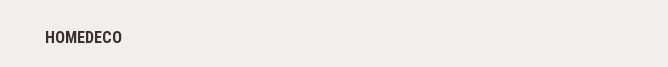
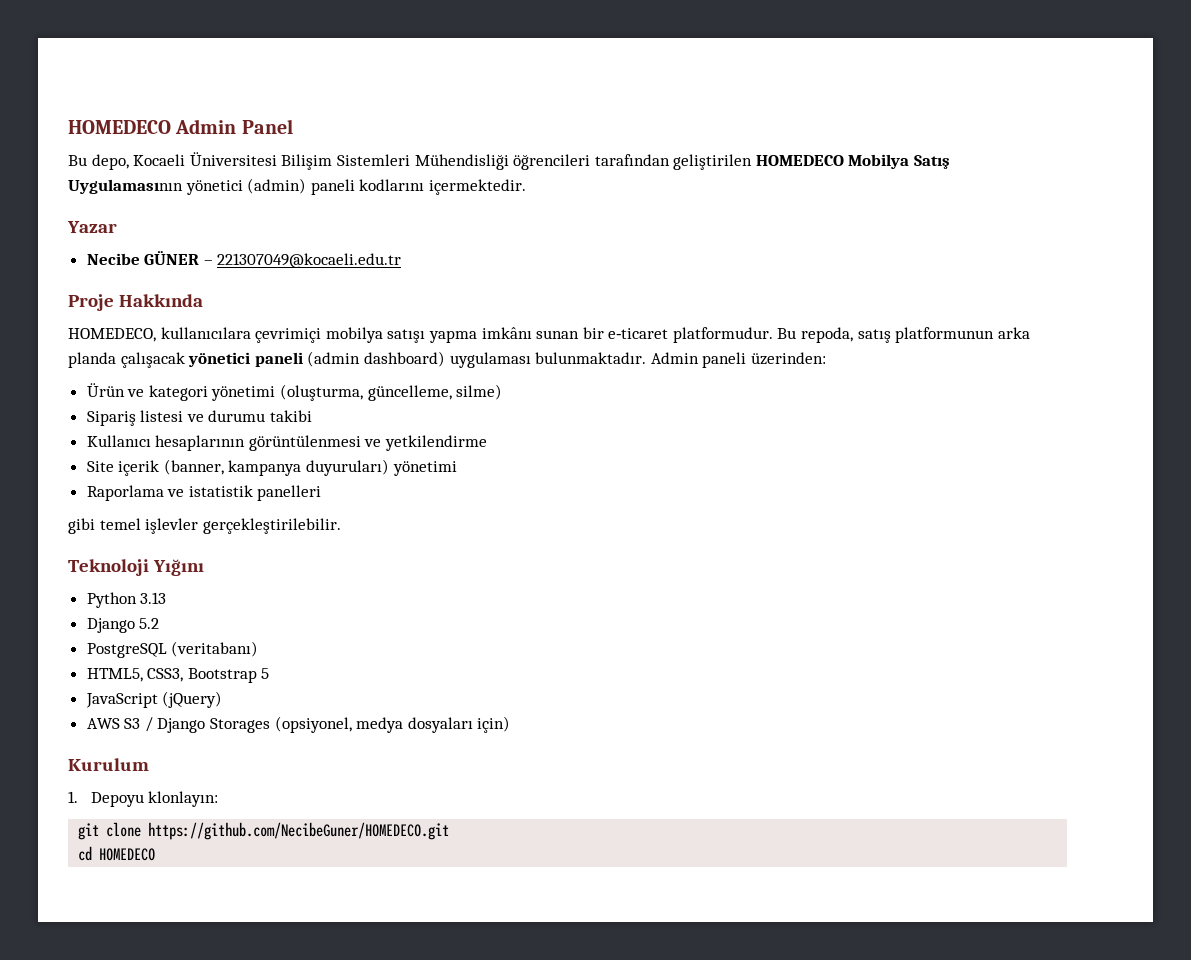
- HOMEDECO
+ HOMEDECO Admin Panel
+ Bu depo, Kocaeli Üniversitesi Bilişim Sistemleri Mühendisliği öğrencileri tarafından geliştirilen HOMEDECO Mobilya Satış Uygulamasının yönetici (admin) paneli kodlarını içermektedir.
+ Yazar
+ Necibe GÜNER – 221307049@kocaeli.edu.tr
+ Proje Hakkında
+ HOMEDECO, kullanıcılara çevrimiçi mobilya satışı yapma imkânı sunan bir e‑ticaret platformudur. Bu repoda, satış platformunun arka planda çalışacak yönetici paneli (admin dashboard) uygulaması bulunmaktadır. Admin paneli üzerinden:
+ Ürün ve kategori yönetimi (oluşturma, güncelleme, silme)
+ Sipariş listesi ve durumu takibi
+ Kullanıcı hesaplarının görüntülenmesi ve yetkilendirme
+ Site içerik (banner, kampanya duyuruları) yönetimi
+ Raporlama ve istatistik panelleri
+ gibi temel işlevler gerçekleştirilebilir.
+ Teknoloji Yığını
+ Python 3.13
+ Django 5.2
+ PostgreSQL (veritabanı)
+ HTML5, CSS3, Bootstrap 5
+ JavaScript (jQuery)
+ AWS S3 / Django Storages (opsiyonel, medya dosyaları için)
+ Kurulum
+ 1. Depoyu klonlayın:
+ git clone https://github.com/NecibeGuner/HOMEDECO.git
+ cd HOMEDECO

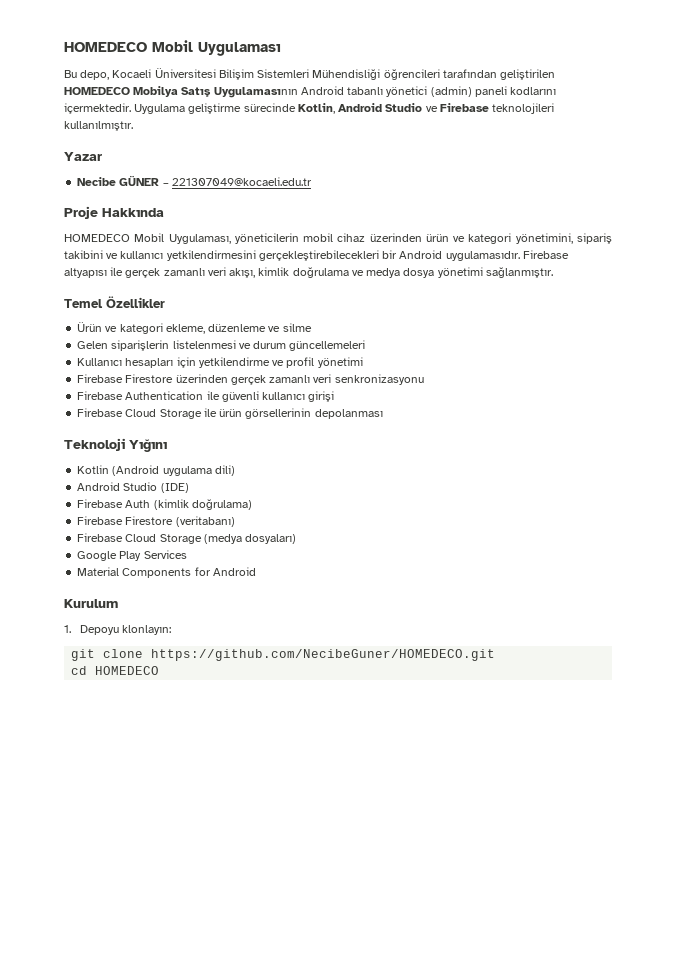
- HOMEDECO Admin Panel
+ HOMEDECO Mobil Uygulaması
- Bu depo, Kocaeli Üniversitesi Bilişim Sistemleri Mühendisliği öğrencileri tarafından geliştirilen HOMEDECO Mobilya Satış Uygulamasının yönetici (admin) paneli kodlarını içermektedir.
+ Bu depo, Kocaeli Üniversitesi Bilişim Sistemleri Mühendisliği öğrencileri tarafından geliştirilen HOMEDECO Mobilya Satış Uygulamasının Android tabanlı yönetici (admin) paneli kodlarını içermektedir. Uygulama geliştirme sürecinde Kotlin, Android Studio ve Firebase teknolojileri kullanılmıştır.
- HOMEDECO, kullanıcılara çevrimiçi mobilya satışı yapma imkânı sunan bir e‑ticaret platformudur. Bu repoda, satış platformunun arka planda çalışacak yönetici paneli (admin dashboard) uygulaması bulunmaktadır. Admin paneli üzerinden:
- Ürün ve kategori yönetimi (oluşturma, güncelleme, silme)
- Sipariş listesi ve durumu takibi
- Kullanıcı hesaplarının görüntülenmesi ve yetkilendirme
- Site içerik (banner, kampanya duyuruları) yönetimi
- Raporlama ve istatistik panelleri
- gibi temel işlevler gerçekleştirilebilir.
+ HOMEDECO Mobil Uygulaması, yöneticilerin mobil cihaz üzerinden ürün ve kategori yönetimini, sipariş takibini ve kullanıcı yetkilendirmesini gerçekleştirebilecekleri bir Android uygulamasıdır. Firebase altyapısı ile gerçek zamanlı veri akışı, kimlik doğrulama ve medya dosya yönetimi sağlanmıştır.
+ Temel Özellikler
+ Ürün ve kategori ekleme, düzenleme ve silme
+ Gelen siparişlerin listelenmesi ve durum güncellemeleri
+ Kullanıcı hesapları için yetkilendirme ve profil yönetimi
+ Firebase Firestore üzerinden gerçek zamanlı veri senkronizasyonu
+ Firebase Authentication ile güvenli kullanıcı girişi
+ Firebase Cloud Storage ile ürün görsellerinin depolanması
  Teknoloji Yığını
- Python 3.13
- Django 5.2
- PostgreSQL (veritabanı)
- HTML5, CSS3, Bootstrap 5
- JavaScript (jQuery)
- AWS S3 / Django Storages (opsiyonel, medya dosyaları için)
+ Kotlin (Android uygulama dili)
+ Android Studio (IDE)
+ Firebase Auth (kimlik doğrulama)
+ Firebase Firestore (veritabanı)
+ Firebase Cloud Storage (medya dosyaları)
+ Google Play Services
+ Material Components for Android

